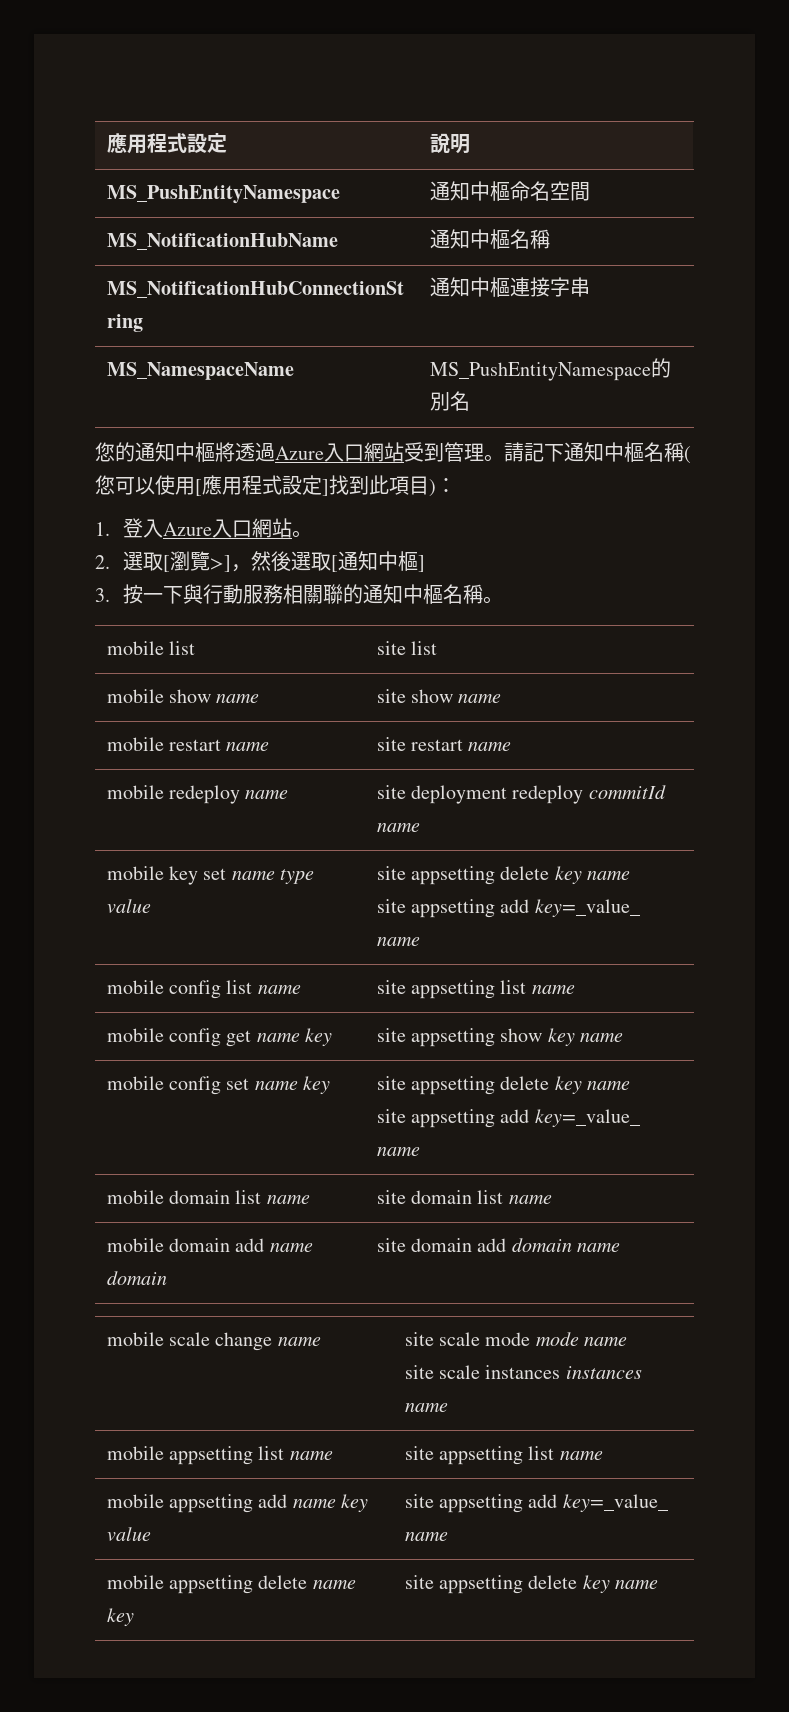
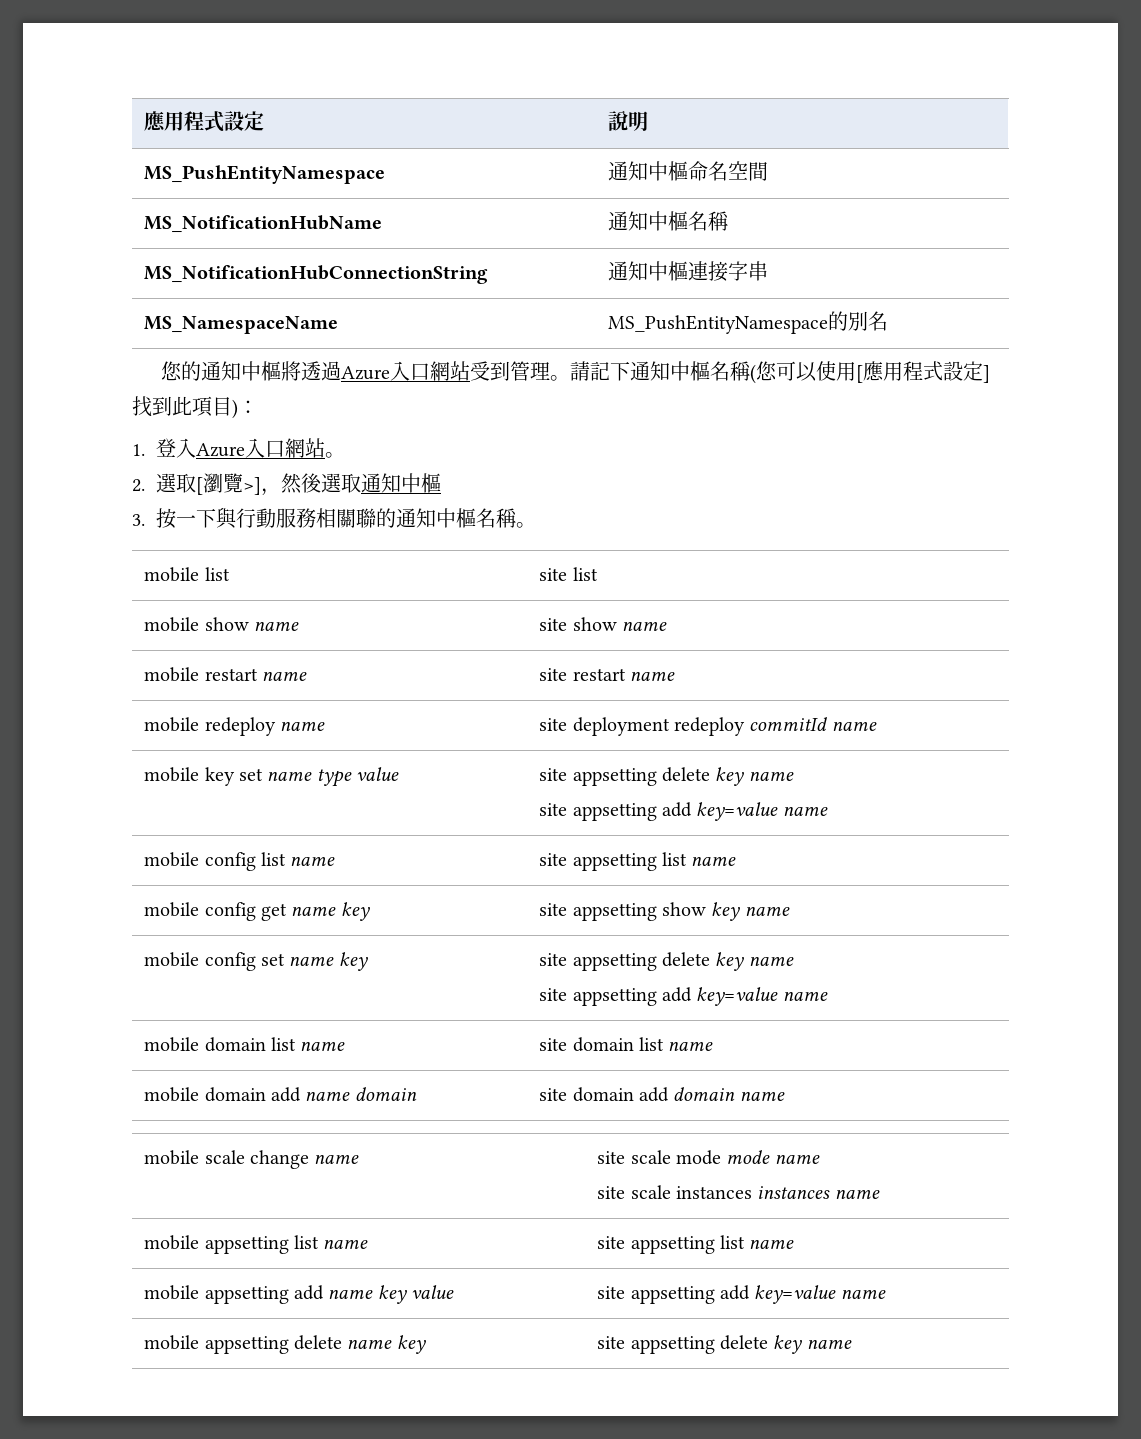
- 2.選取[瀏覽>]，然後選取[通知中樞]
+ 2.選取[瀏覽>]，然後選取通知中樞
  mobile key set name type value | site appsetting delete key name
- site appsetting add key=_value_ name
+ site appsetting add key=value name
  mobile config set name key | site appsetting delete key name
- site appsetting add key=_value_ name
+ site appsetting add key=value name
- mobile appsetting add name key value | site appsetting add key=_value_ name
+ mobile appsetting add name key value | site appsetting add key=value name

